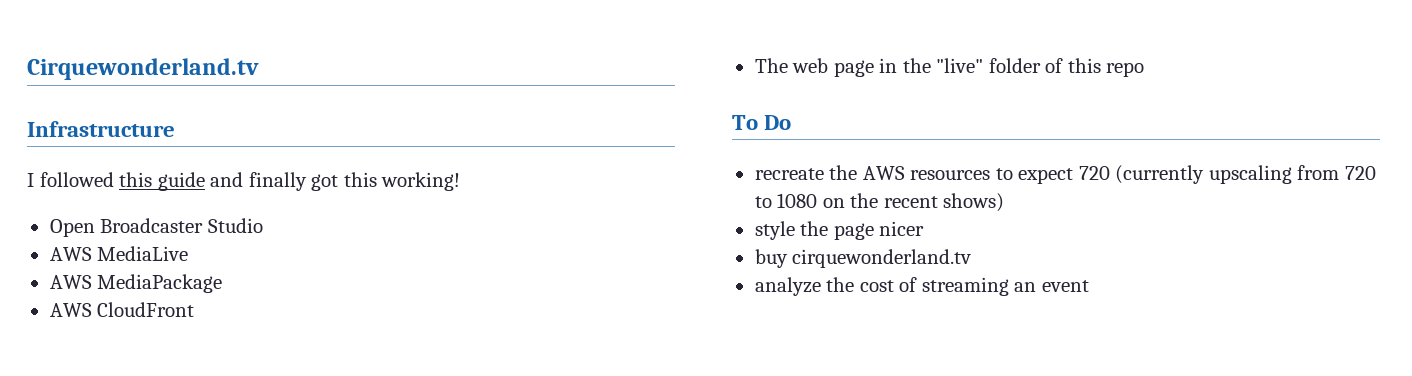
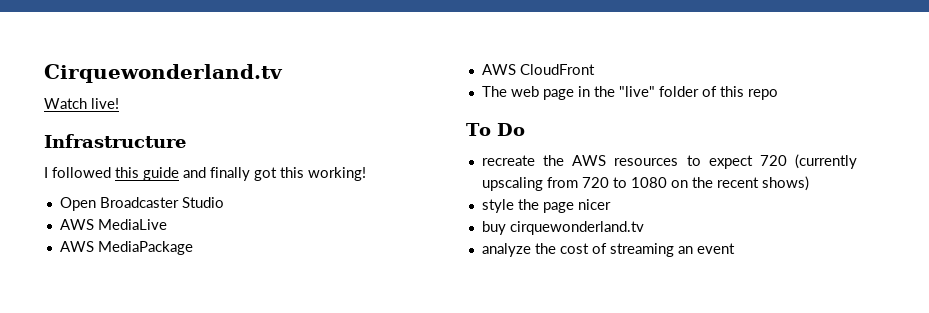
+ Watch live!

